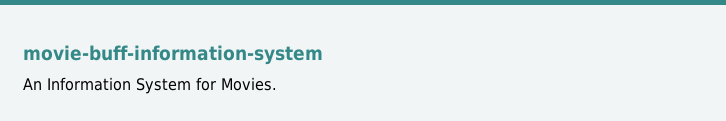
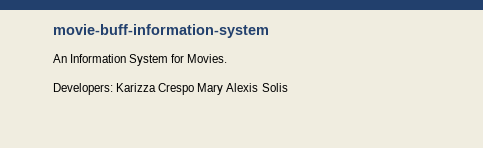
+ Developers: Karizza Crespo Mary Alexis Solis

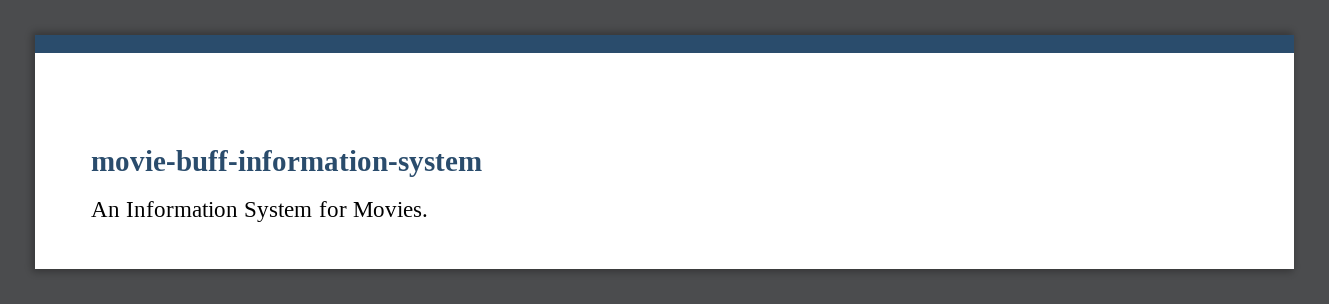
- Developers: Karizza Crespo Mary Alexis Solis

